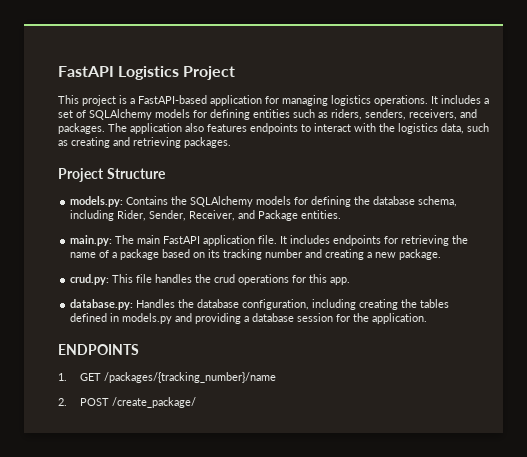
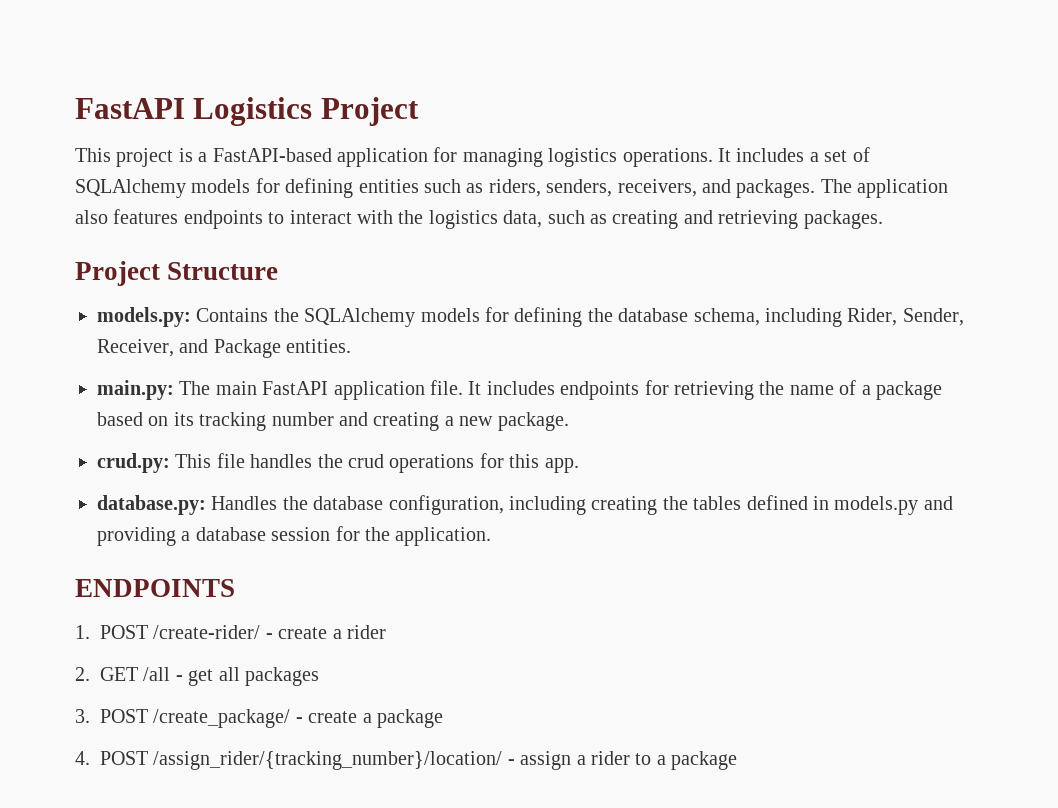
- 1. GET /packages/{tracking_number}/name
- 2. POST /create_package/
+ 1. POST /create-rider/ - create a rider
+ 2. GET /all - get all packages
+ 3. POST /create_package/ - create a package
+ 4. POST /assign_rider/{tracking_number}/location/ - assign a rider to a package

